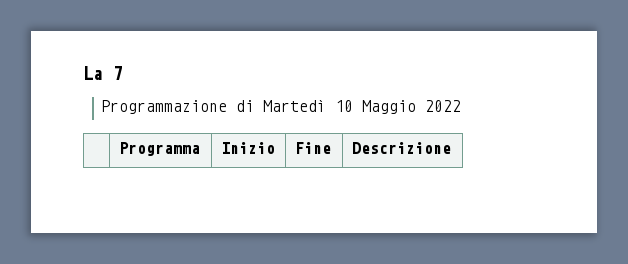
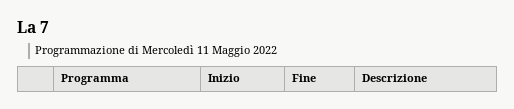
- Programmazione di Martedì 10 Maggio 2022
+ Programmazione di Mercoledì 11 Maggio 2022

